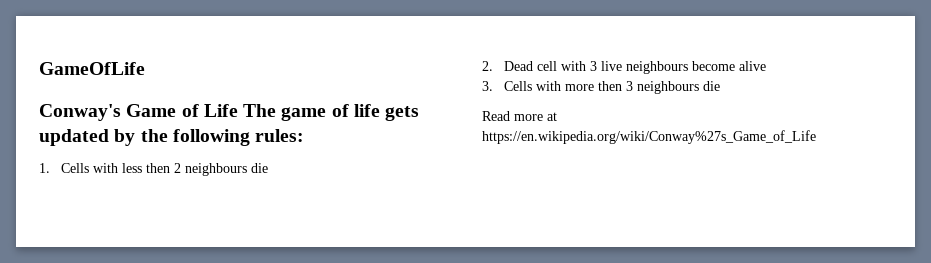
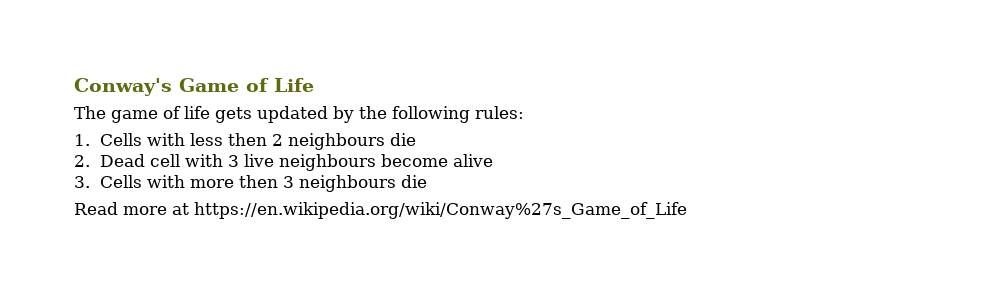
- GameOfLife
- Conway's Game of Life The game of life gets updated by the following rules:
+ Conway's Game of Life
+ The game of life gets updated by the following rules:

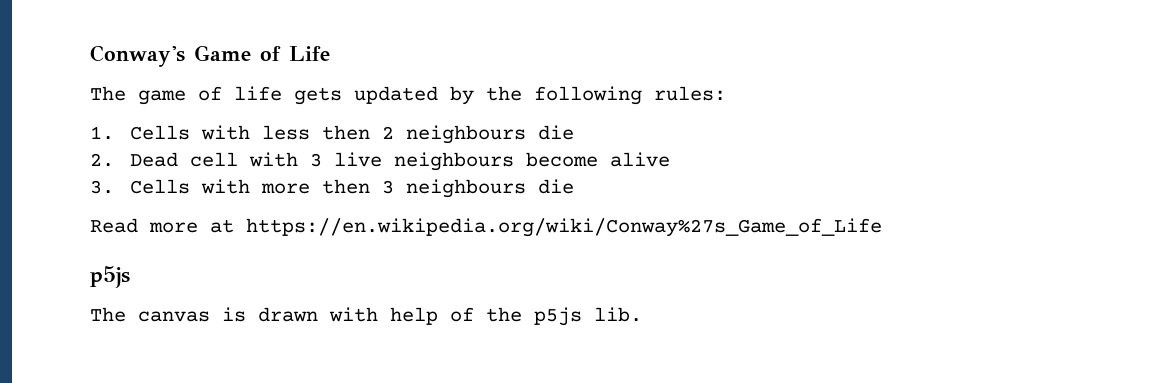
  Read more at https://en.wikipedia.org/wiki/Conway%27s_Game_of_Life
+ p5js
+ The canvas is drawn with help of the p5js lib.

